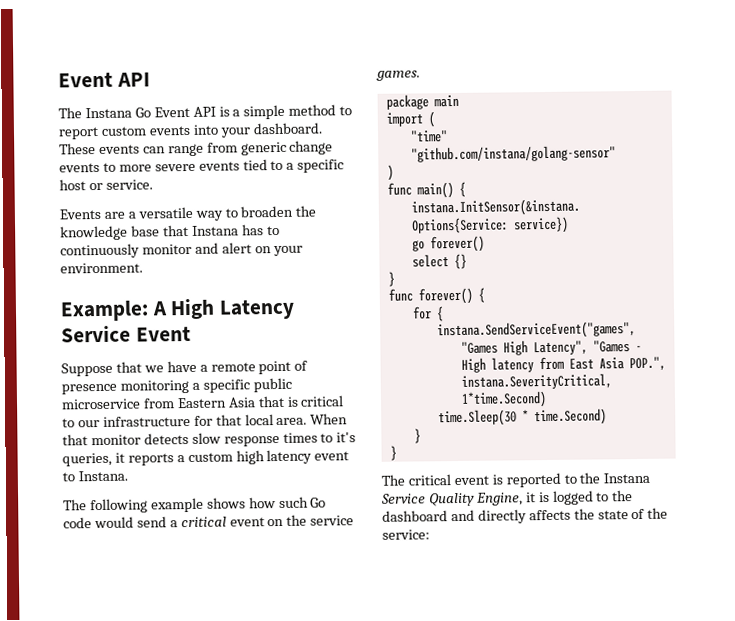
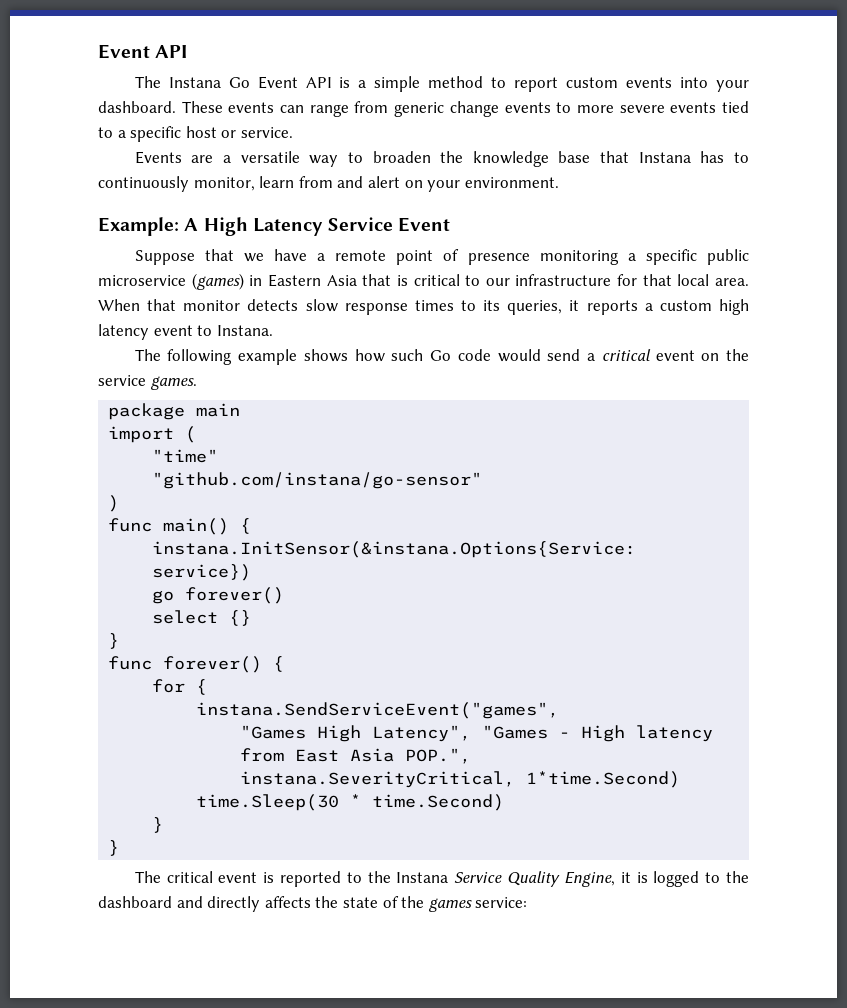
- Events are a versatile way to broaden the knowledge base that Instana has to continuously monitor and alert on your environment.
+ Events are a versatile way to broaden the knowledge base that Instana has to continuously monitor, learn from and alert on your environment.
- Suppose that we have a remote point of presence monitoring a specific public microservice from Eastern Asia that is critical to our infrastructure for that local area.
+ Suppose that we have a remote point of presence monitoring a specific public microservice (games) in Eastern Asia that is critical to our infrastructure for that local area.
- When that monitor detects slow response times to it's queries, it reports a custom high latency event to Instana.
+ When that monitor detects slow response times to its queries, it reports a custom high latency event to Instana.
- "github.com/instana/golang-sensor"
+ "github.com/instana/go-sensor"
- The critical event is reported to the Instana Service Quality Engine, it is logged to the dashboard and directly affects the state of the service:
+ The critical event is reported to the Instana Service Quality Engine, it is logged to the dashboard and directly affects the state of the games service:

